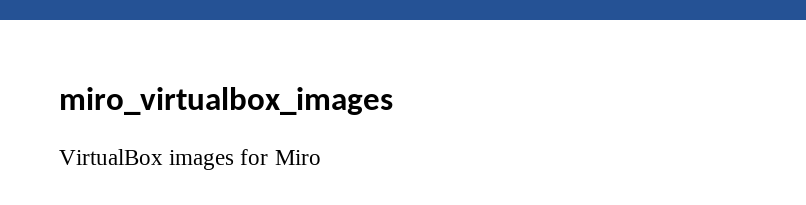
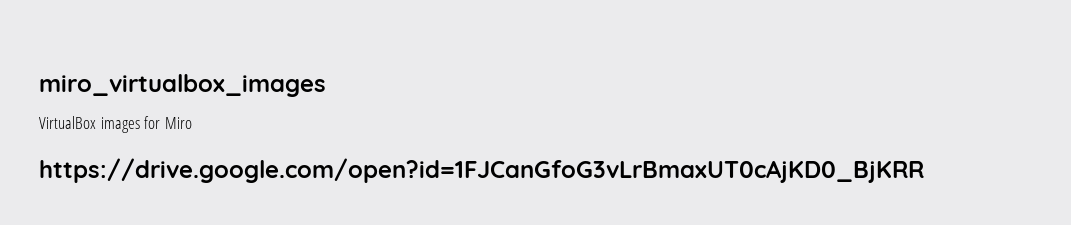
+ https://drive.google.com/open?id=1FJCanGfoG3vLrBmaxUT0cAjKD0_BjKRR

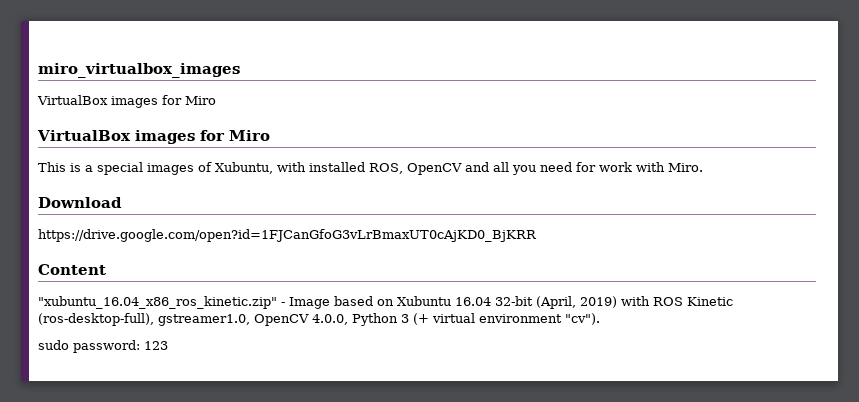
  miro_virtualbox_images
  VirtualBox images for Miro
+ VirtualBox images for Miro
+ This is a special images of Xubuntu, with installed ROS, OpenCV and all you need for work with Miro.
+ Download
  https://drive.google.com/open?id=1FJCanGfoG3vLrBmaxUT0cAjKD0_BjKRR
+ Content
+ "xubuntu_16.04_x86_ros_kinetic.zip" - Image based on Xubuntu 16.04 32-bit (April, 2019) with ROS Kinetic (ros-desktop-full), gstreamer1.0, OpenCV 4.0.0, Python 3 (+ virtual environment "cv").
+ sudo password: 123

